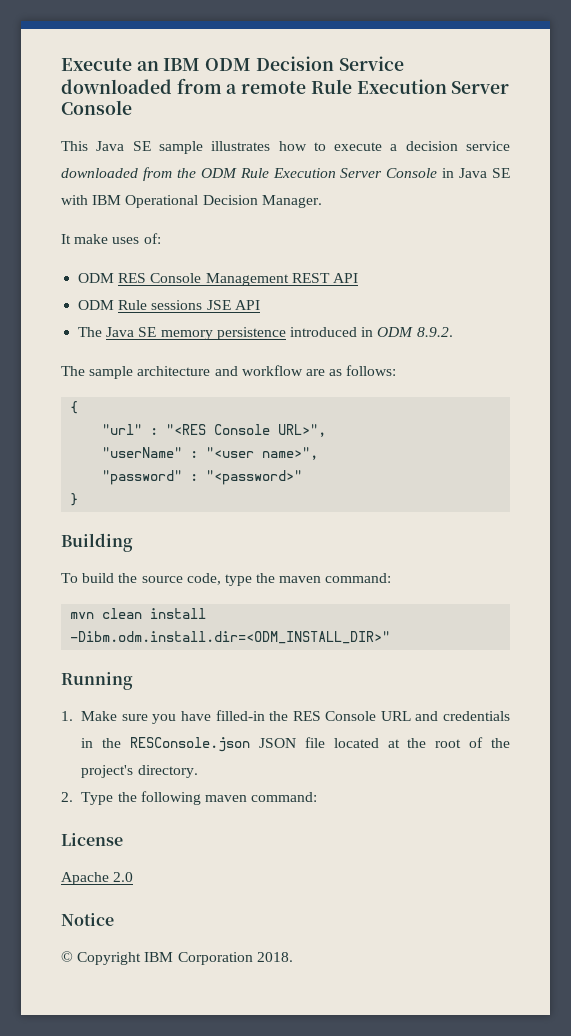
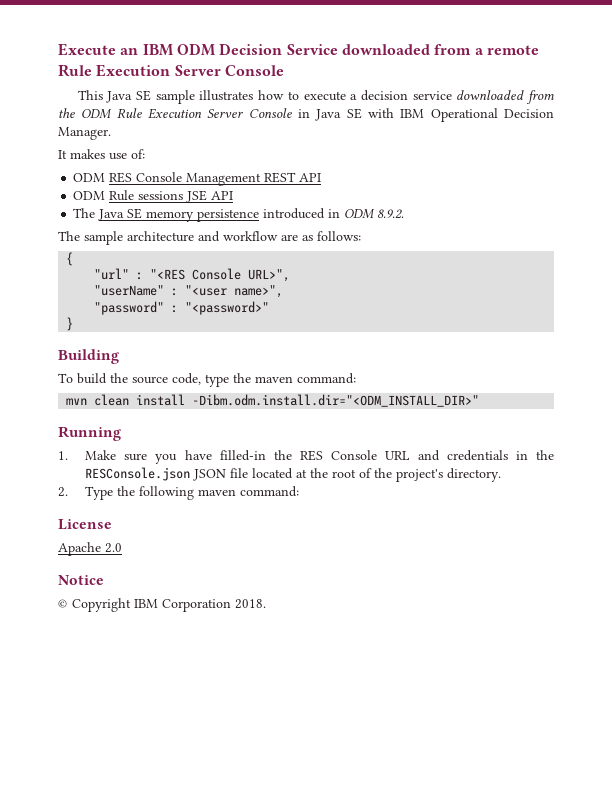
- It make uses of:
+ It makes use of:
- mvn clean install -Dibm.odm.install.dir=<ODM_INSTALL_DIR>"
+ mvn clean install -Dibm.odm.install.dir="<ODM_INSTALL_DIR>"

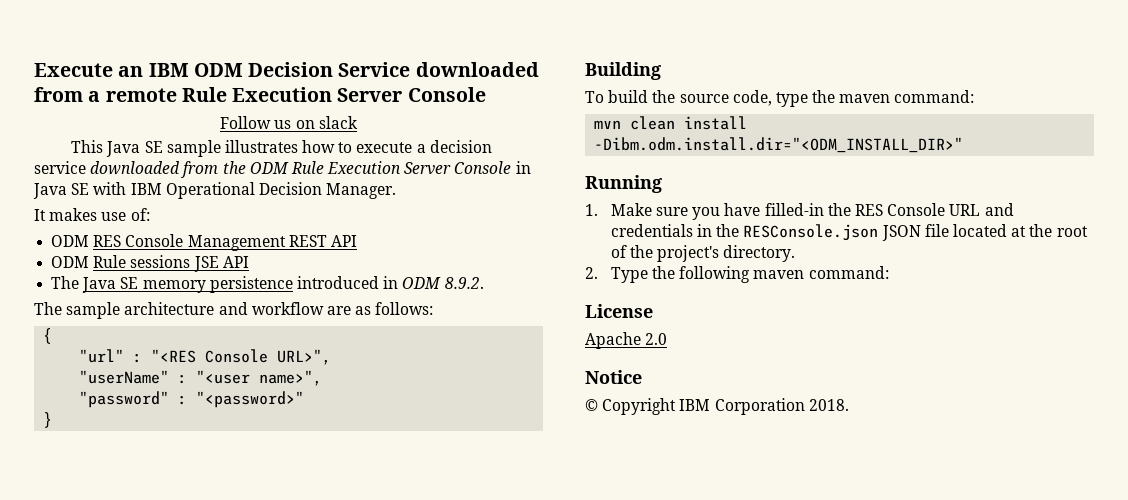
+ Follow us on slack

